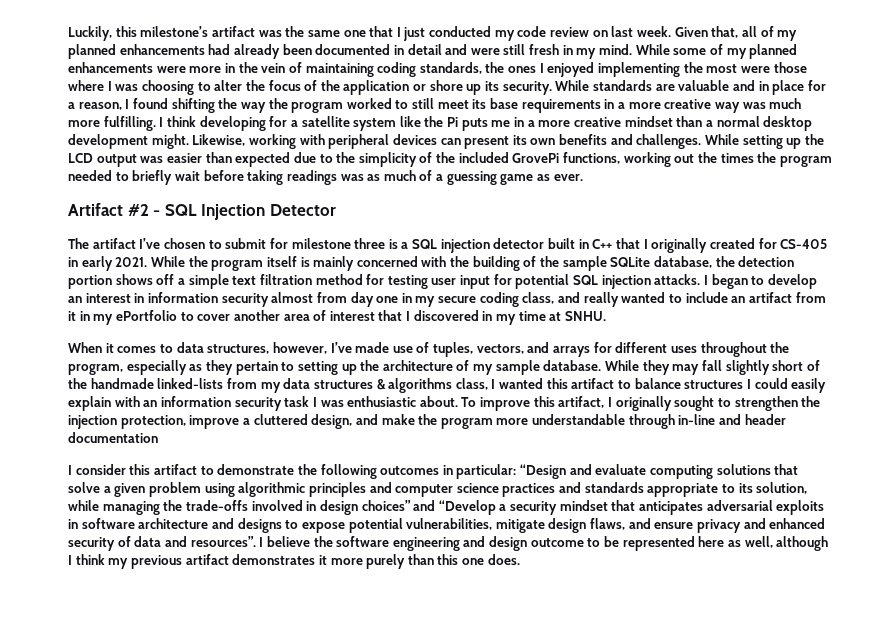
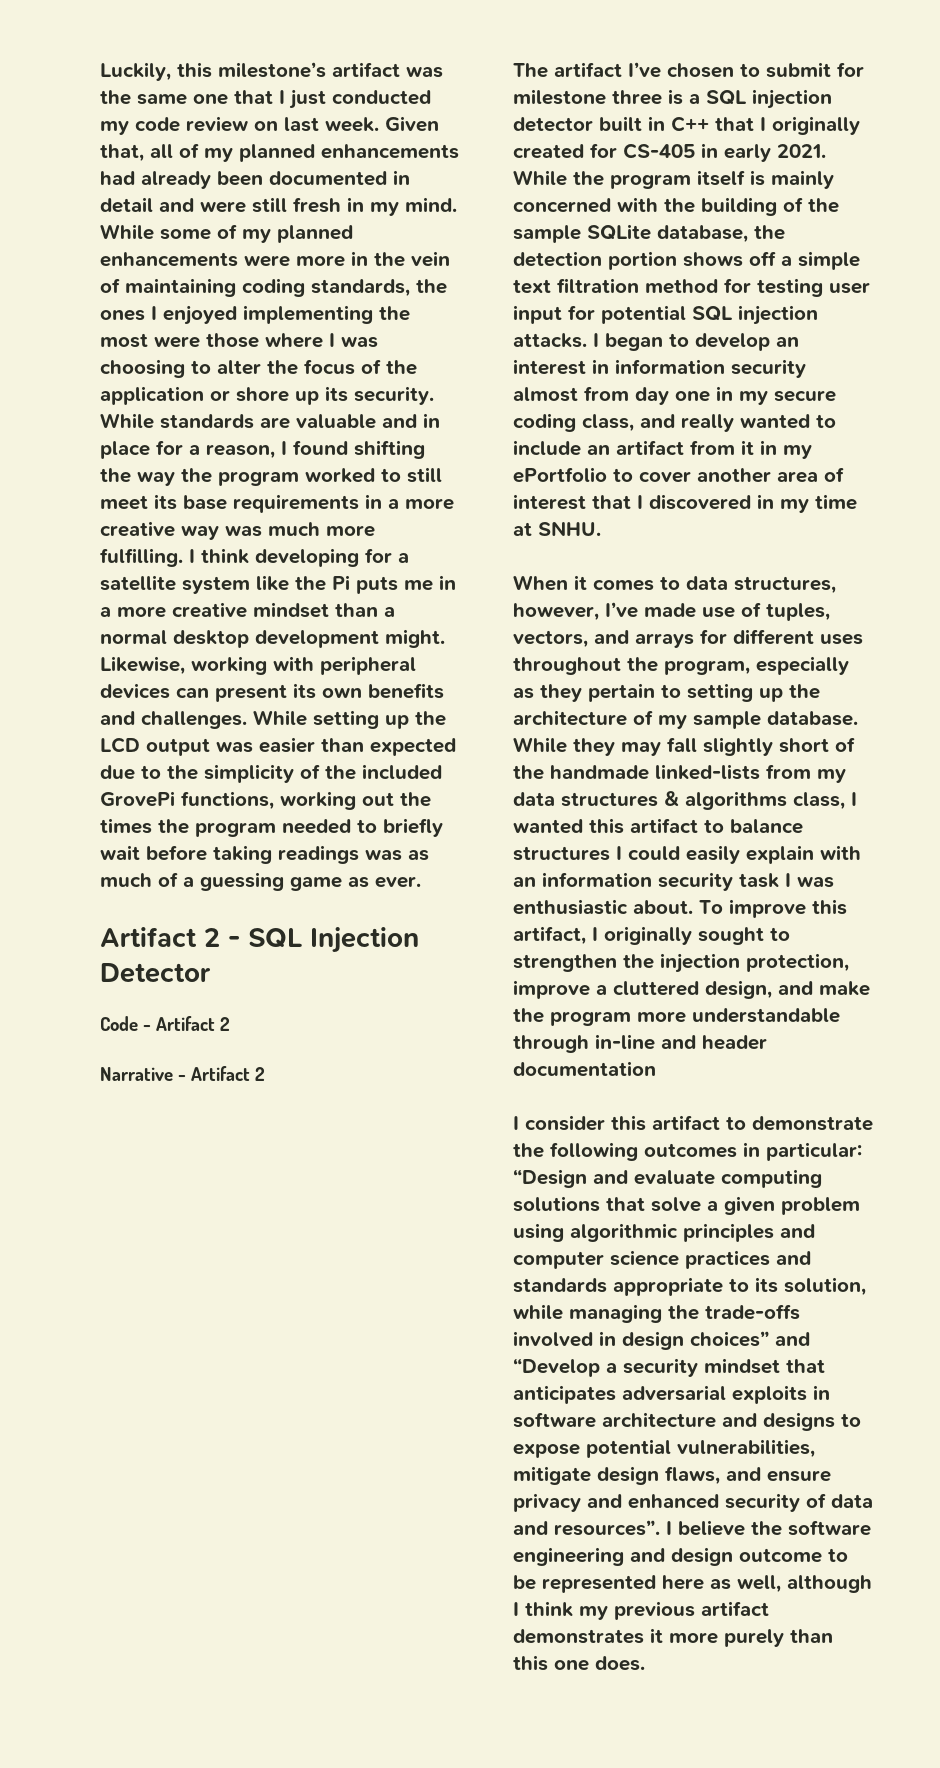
- Artifact #2 - SQL Injection Detector
+ Artifact 2 - SQL Injection Detector
+ Code - Artifact 2
+ Narrative - Artifact 2

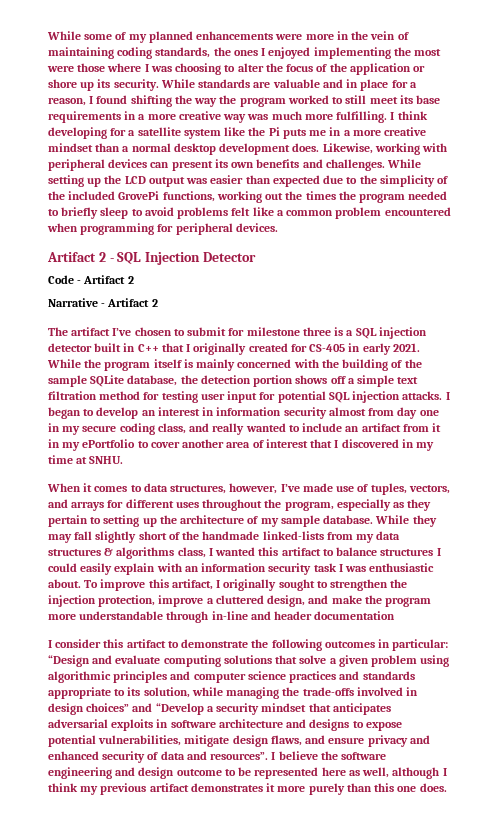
- Luckily, this milestone’s artifact was the same one that I just conducted my code review on last week. Given that, all of my planned enhancements had already been documented in detail and were still fresh in my mind.
- I think developing for a satellite system like the Pi puts me in a more creative mindset than a normal desktop development might.
+ I think developing for a satellite system like the Pi puts me in a more creative mindset than a normal desktop development does.
- While setting up the LCD output was easier than expected due to the simplicity of the included GrovePi functions, working out the times the program needed to briefly wait before taking readings was as much of a guessing game as ever.
+ While setting up the LCD output was easier than expected due to the simplicity of the included GrovePi functions, working out the times the program needed to briefly sleep to avoid problems felt like a common problem encountered when programming for peripheral devices.

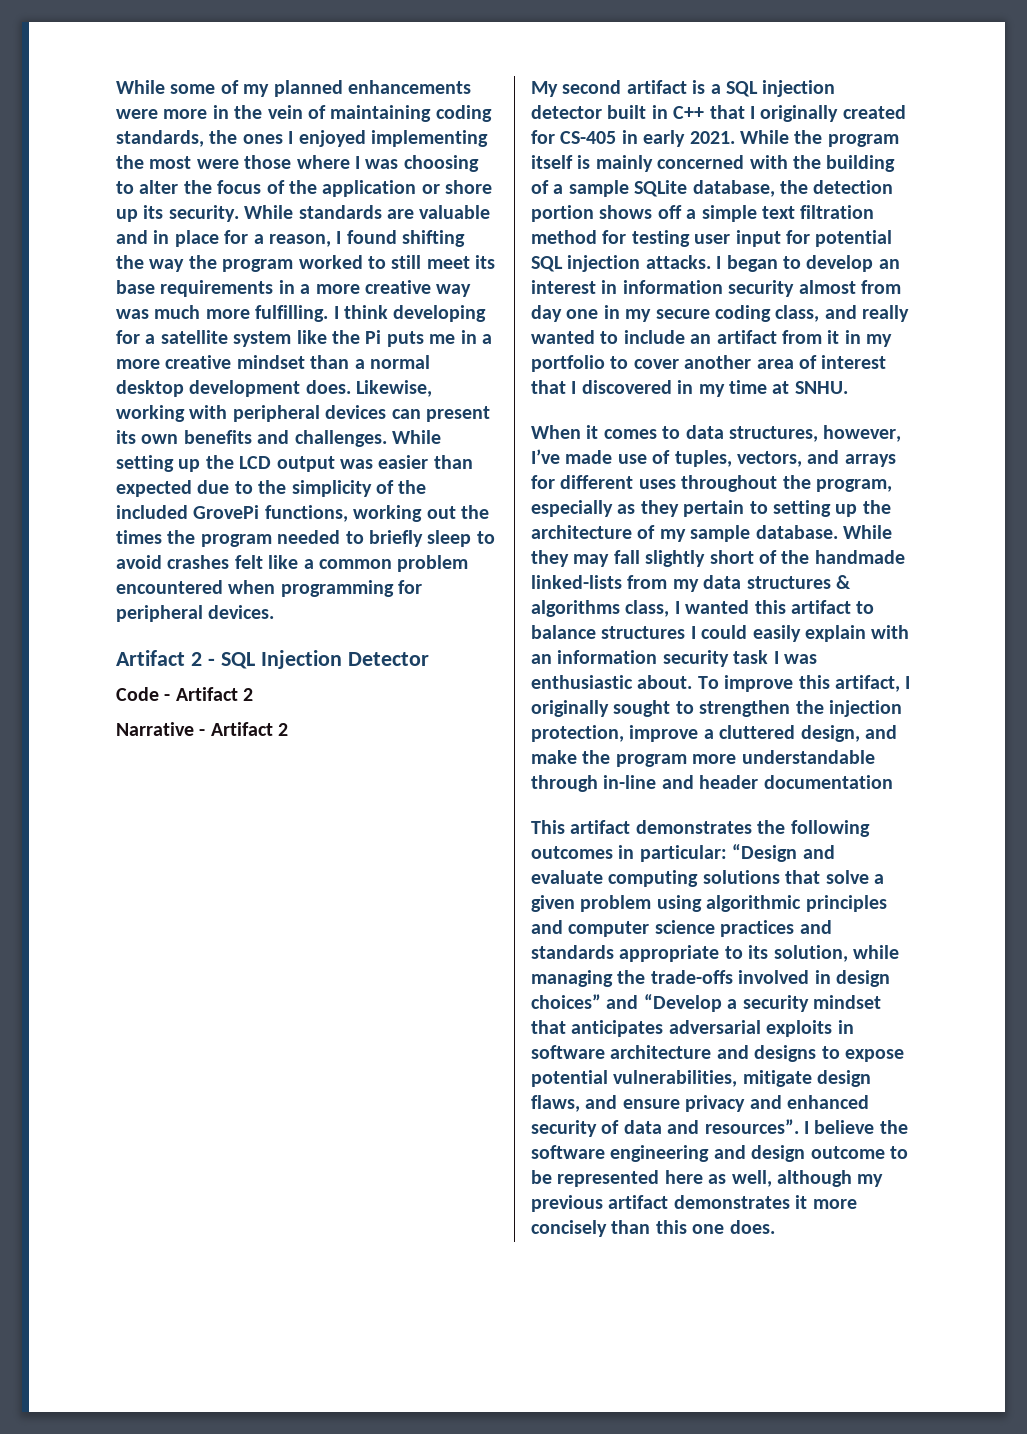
- While setting up the LCD output was easier than expected due to the simplicity of the included GrovePi functions, working out the times the program needed to briefly sleep to avoid problems felt like a common problem encountered when programming for peripheral devices.
+ While setting up the LCD output was easier than expected due to the simplicity of the included GrovePi functions, working out the times the program needed to briefly sleep to avoid crashes felt like a common problem encountered when programming for peripheral devices.
- The artifact I’ve chosen to submit for milestone three is a SQL injection detector built in C++ that I originally created for CS-405 in early 2021.
+ My second artifact is a SQL injection detector built in C++ that I originally created for CS-405 in early 2021.
- While the program itself is mainly concerned with the building of the sample SQLite database, the detection portion shows off a simple text filtration method for testing user input for potential SQL injection attacks.
+ While the program itself is mainly concerned with the building of a sample SQLite database, the detection portion shows off a simple text filtration method for testing user input for potential SQL injection attacks.
- I began to develop an interest in information security almost from day one in my secure coding class, and really wanted to include an artifact from it in my ePortfolio to cover another area of interest that I discovered in my time at SNHU.
+ I began to develop an interest in information security almost from day one in my secure coding class, and really wanted to include an artifact from it in my portfolio to cover another area of interest that I discovered in my time at SNHU.
- I consider this artifact to demonstrate the following outcomes in particular:
+ This artifact demonstrates the following outcomes in particular:
- I believe the software engineering and design outcome to be represented here as well, although I think my previous artifact demonstrates it more purely than this one does.
+ I believe the software engineering and design outcome to be represented here as well, although my previous artifact demonstrates it more concisely than this one does.

